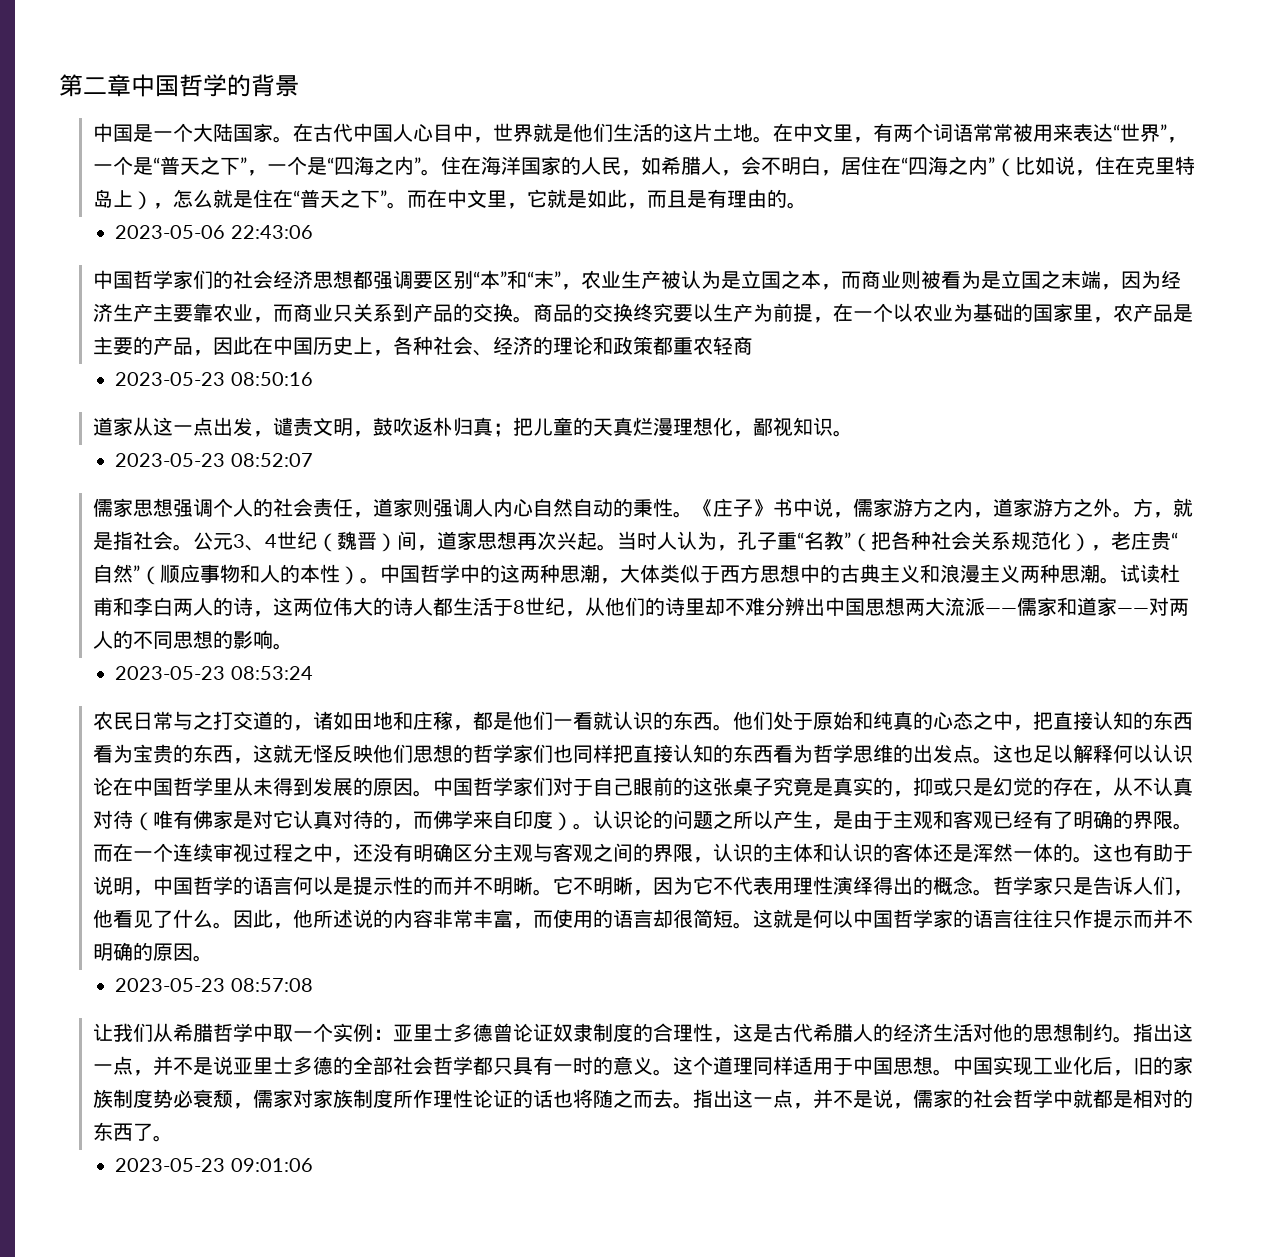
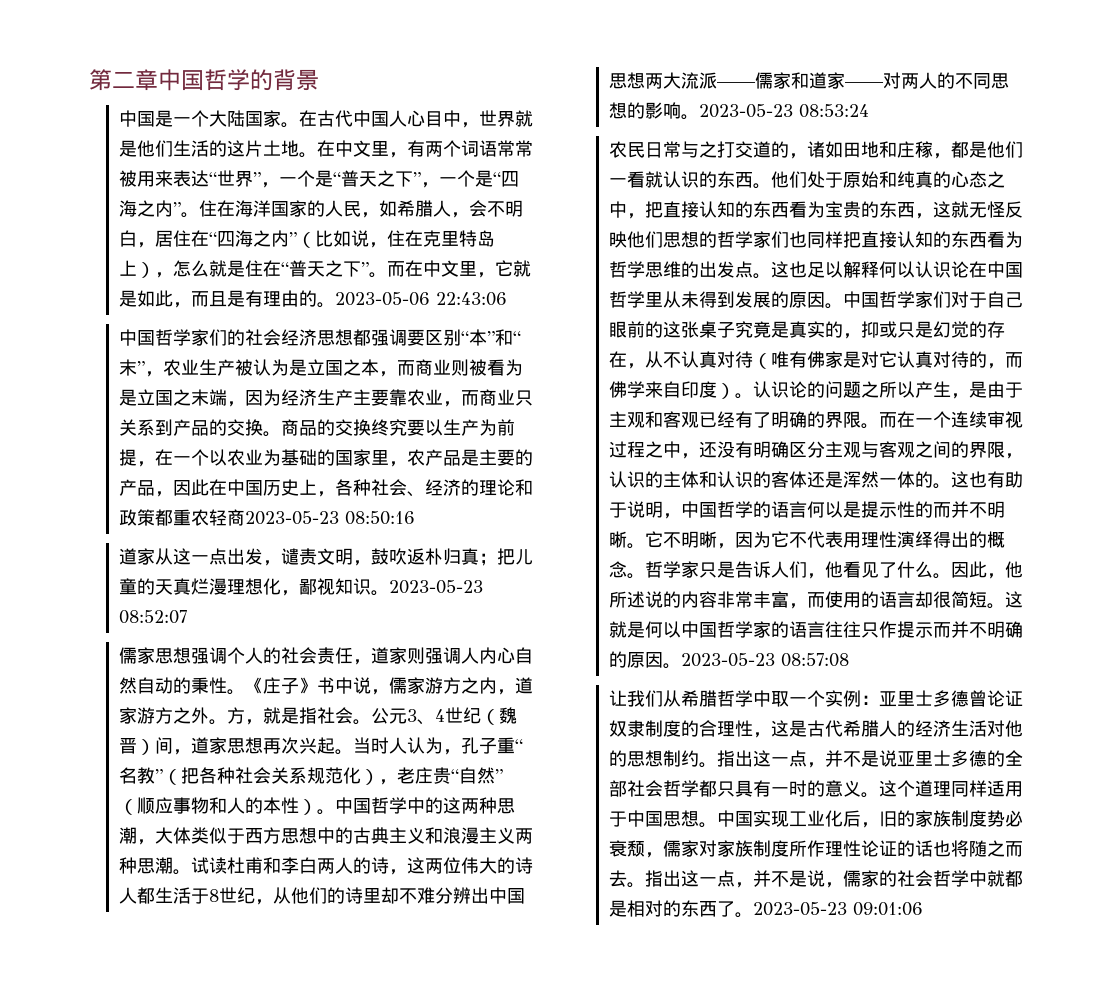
- 而在中文里，它就是如此，而且是有理由的。
- 2023-05-06 22:43:06
+ 而在中文里，它就是如此，而且是有理由的。2023-05-06 22:43:06
- 商品的交换终究要以生产为前提，在一个以农业为基础的国家里，农产品是主要的产品，因此在中国历史上，各种社会、经济的理论和政策都重农轻商
- 2023-05-23 08:50:16
+ 商品的交换终究要以生产为前提，在一个以农业为基础的国家里，农产品是主要的产品，因此在中国历史上，各种社会、经济的理论和政策都重农轻商2023-05-23 08:50:16
- 道家从这一点出发，谴责文明，鼓吹返朴归真；把儿童的天真烂漫理想化，鄙视知识。
- 2023-05-23 08:52:07
+ 道家从这一点出发，谴责文明，鼓吹返朴归真；把儿童的天真烂漫理想化，鄙视知识。2023-05-23 08:52:07
- 试读杜甫和李白两人的诗，这两位伟大的诗人都生活于8世纪，从他们的诗里却不难分辨出中国思想两大流派——儒家和道家——对两人的不同思想的影响。
- 2023-05-23 08:53:24
+ 试读杜甫和李白两人的诗，这两位伟大的诗人都生活于8世纪，从他们的诗里却不难分辨出中国思想两大流派——儒家和道家——对两人的不同思想的影响。2023-05-23 08:53:24
- 这就是何以中国哲学家的语言往往只作提示而并不明确的原因。
- 2023-05-23 08:57:08
+ 这就是何以中国哲学家的语言往往只作提示而并不明确的原因。2023-05-23 08:57:08
- 指出这一点，并不是说，儒家的社会哲学中就都是相对的东西了。
- 2023-05-23 09:01:06
+ 指出这一点，并不是说，儒家的社会哲学中就都是相对的东西了。2023-05-23 09:01:06

